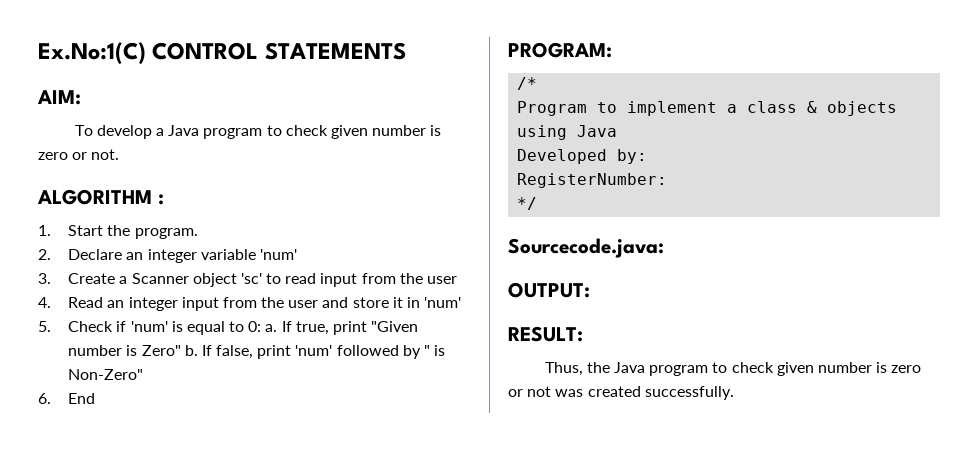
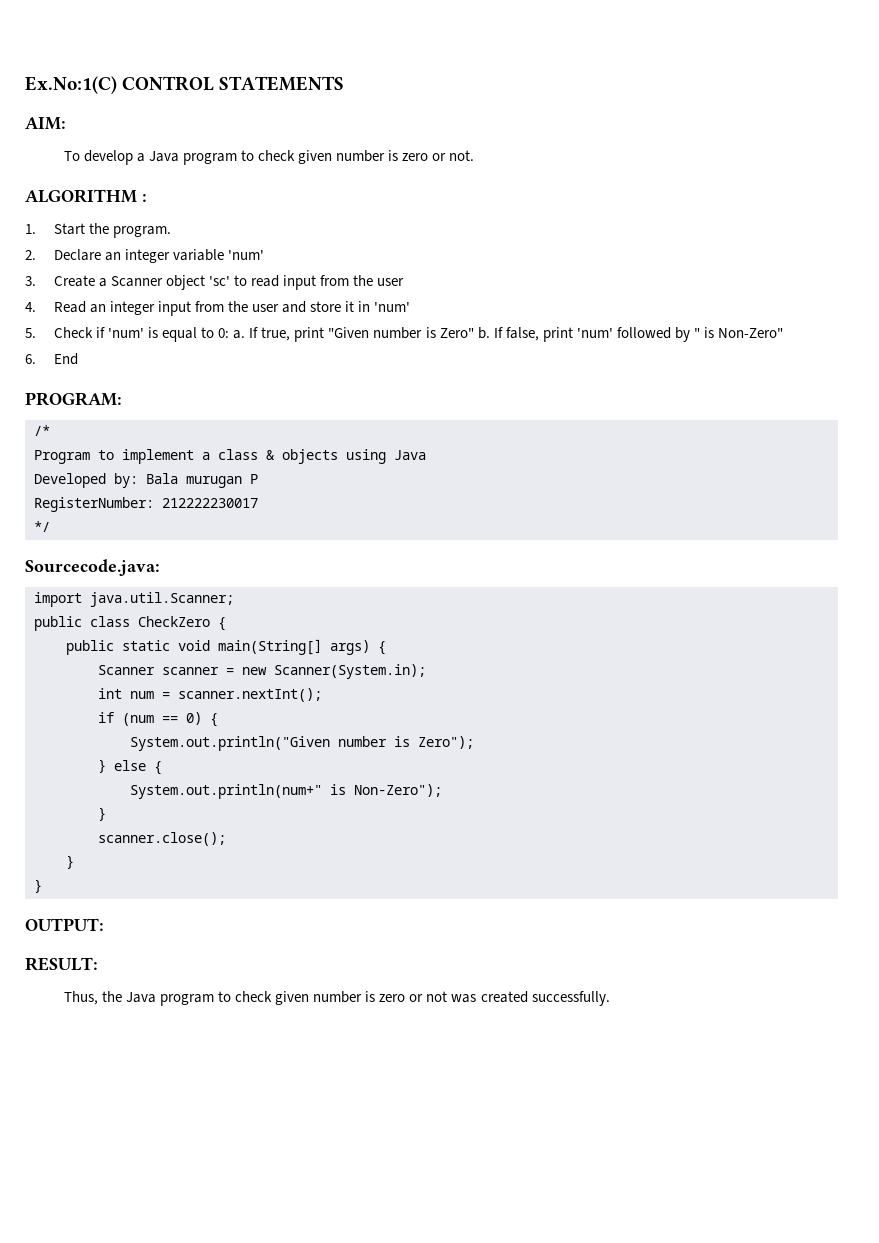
- Developed by:
+ Developed by: Bala murugan P
- RegisterNumber:
+ RegisterNumber: 212222230017
+ import java.util.Scanner;
+ public class CheckZero {
+ public static void main(String[] args) {
+ Scanner scanner = new Scanner(System.in);
+ int num = scanner.nextInt();
+ if (num == 0) {
+ System.out.println("Given number is Zero");
+ } else {
+ System.out.println(num+" is Non-Zero");
+ }
+ scanner.close();
+ }
+ }

